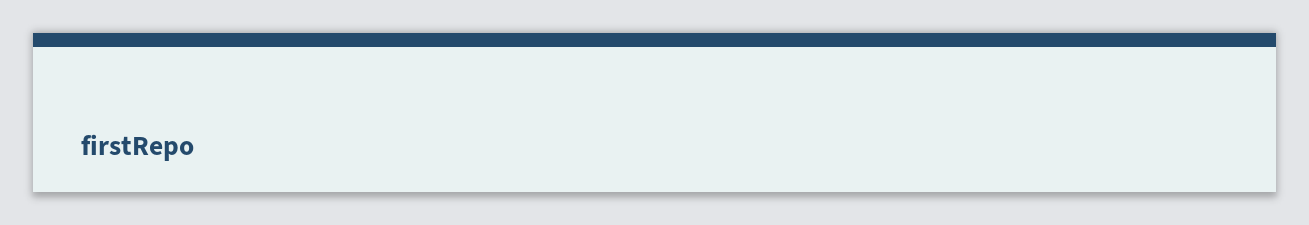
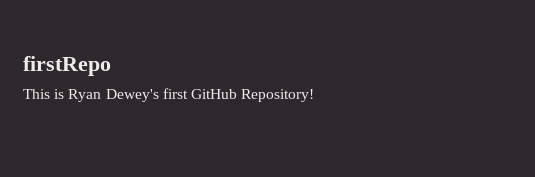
+ This is Ryan Dewey's first GitHub Repository!

